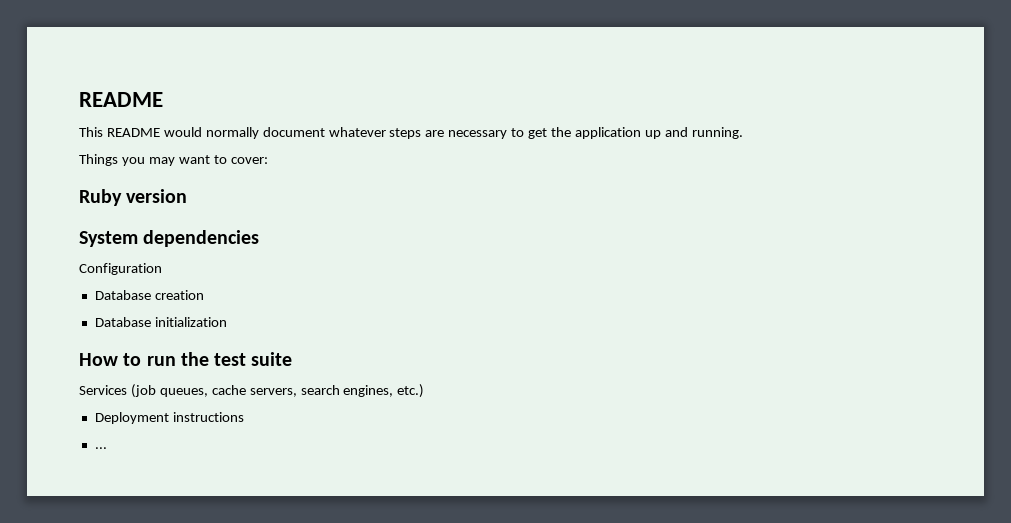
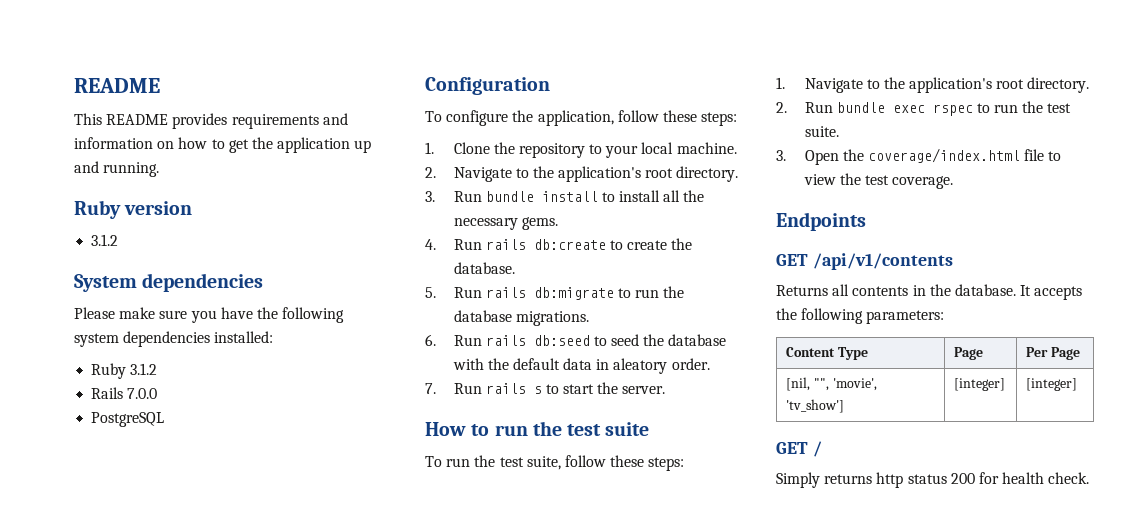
- This README would normally document whatever steps are necessary to get the application up and running.
+ This README provides requirements and information on how to get the application up and running.
- Things you may want to cover:
  Ruby version
+ 3.1.2
+ Please make sure you have the following system dependencies installed:
+ Ruby 3.1.2
+ Rails 7.0.0
+ PostgreSQL
  Configuration
- Database creation
- Database initialization
+ To configure the application, follow these steps:
+ 1. Clone the repository to your local machine.
+ 2. Navigate to the application's root directory.
+ 3. Run bundle install to install all the necessary gems.
+ 4. Run rails db:create to create the database.
+ 5. Run rails db:migrate to run the database migrations.
+ 6. Run rails db:seed to seed the database with the default data in aleatory order.
+ 7. Run rails s to start the server.
- Services (job queues, cache servers, search engines, etc.)
- Deployment instructions
- ...
+ To run the test suite, follow these steps:
+ 1. Navigate to the application's root directory.
+ 2. Run bundle exec rspec to run the test suite.
+ 3. Open the coverage/index.html file to view the test coverage.
+ Endpoints
+ GET /api/v1/contents
+ Returns all contents in the database. It accepts the following parameters:
+ Content Type | Page | Per Page
+ [nil, "", 'movie', 'tv_show'] | [integer] | [integer]
+ GET /
+ Simply returns http status 200 for health check.

